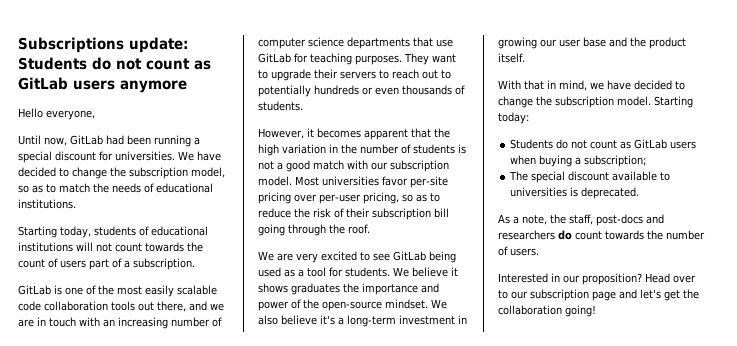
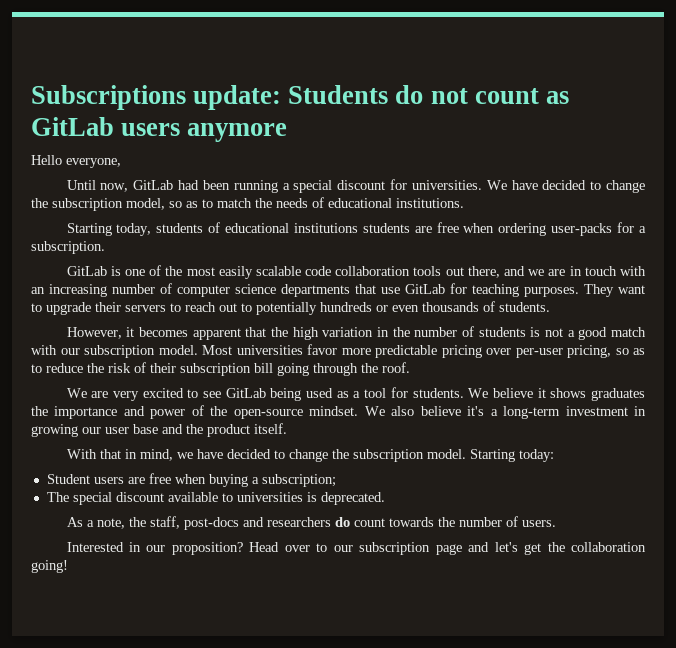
- Starting today, students of educational institutions will not count towards the count of users part of a subscription.
+ Starting today, students of educational institutions students are free when ordering user-packs for a subscription.
- Most universities favor per-site pricing over per-user pricing, so as to reduce the risk of their subscription bill going through the roof.
+ Most universities favor more predictable pricing over per-user pricing, so as to reduce the risk of their subscription bill going through the roof.
- Students do not count as GitLab users when buying a subscription;
+ Student users are free when buying a subscription;

